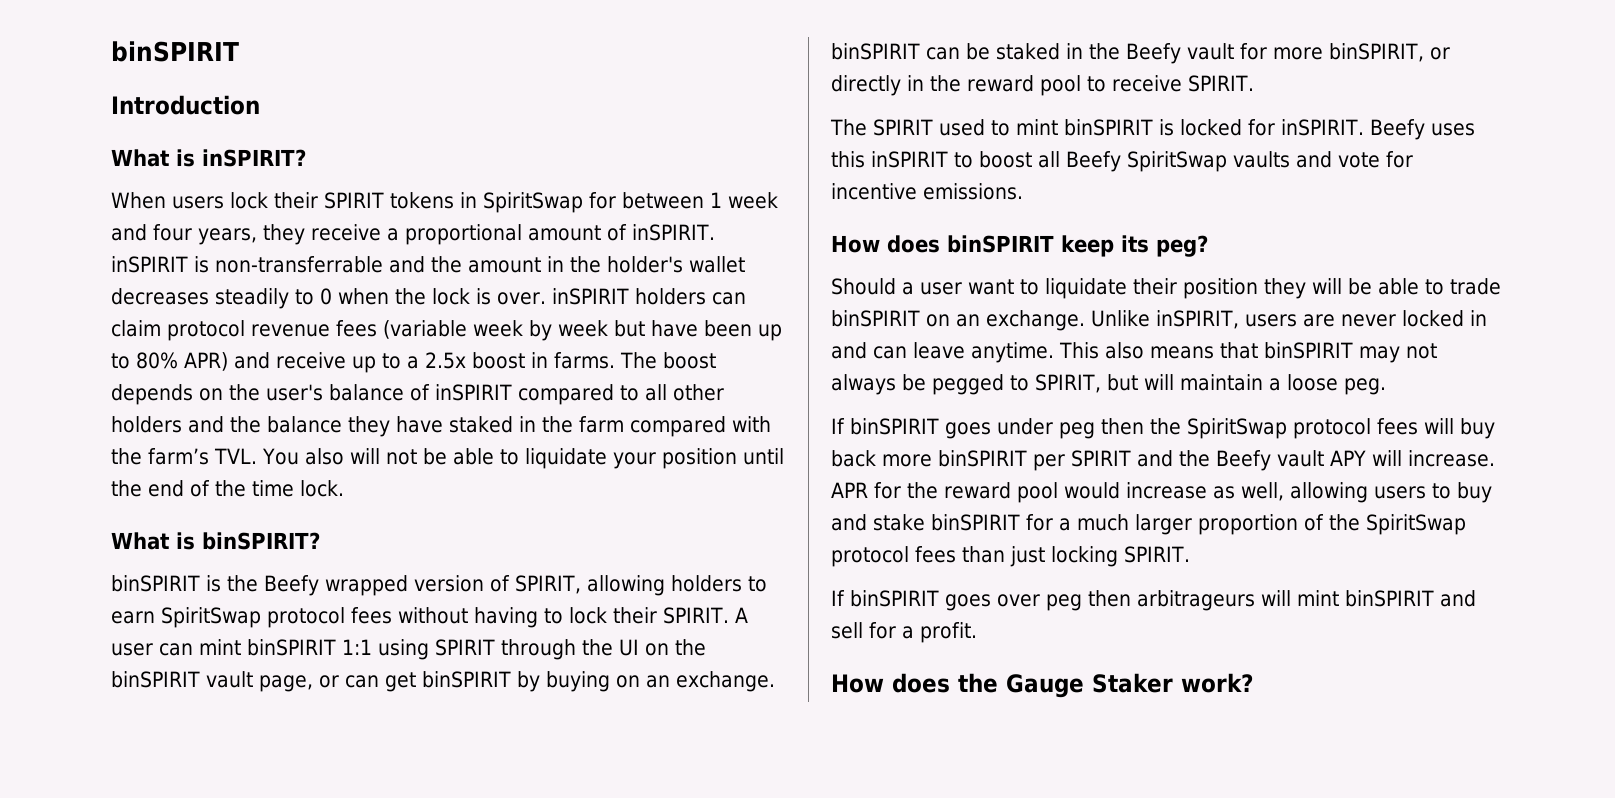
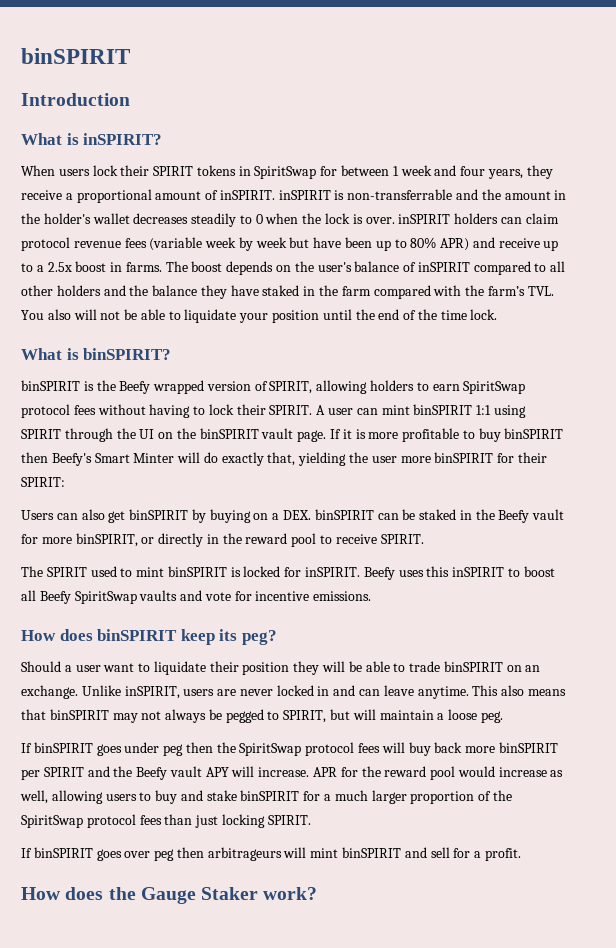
- A user can mint binSPIRIT 1:1 using SPIRIT through the UI on the binSPIRIT vault page, or can get binSPIRIT by buying on an exchange. binSPIRIT can be staked in the Beefy vault for more binSPIRIT, or directly in the reward pool to receive SPIRIT.
+ A user can mint binSPIRIT 1:1 using SPIRIT through the UI on the binSPIRIT vault page. If it is more profitable to buy binSPIRIT then Beefy's Smart Minter will do exactly that, yielding the user more binSPIRIT for their SPIRIT:
+ Users can also get binSPIRIT by buying on a DEX. binSPIRIT can be staked in the Beefy vault for more binSPIRIT, or directly in the reward pool to receive SPIRIT.

